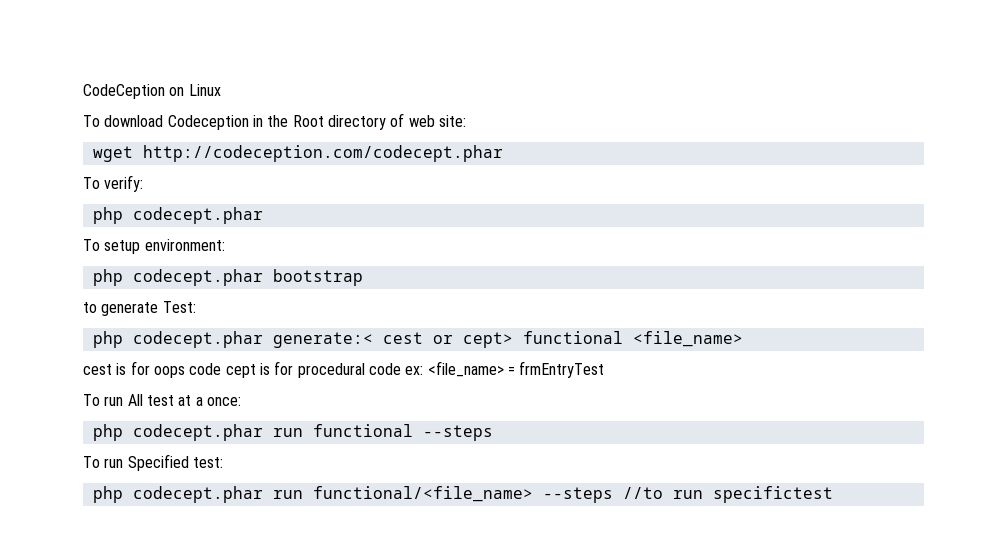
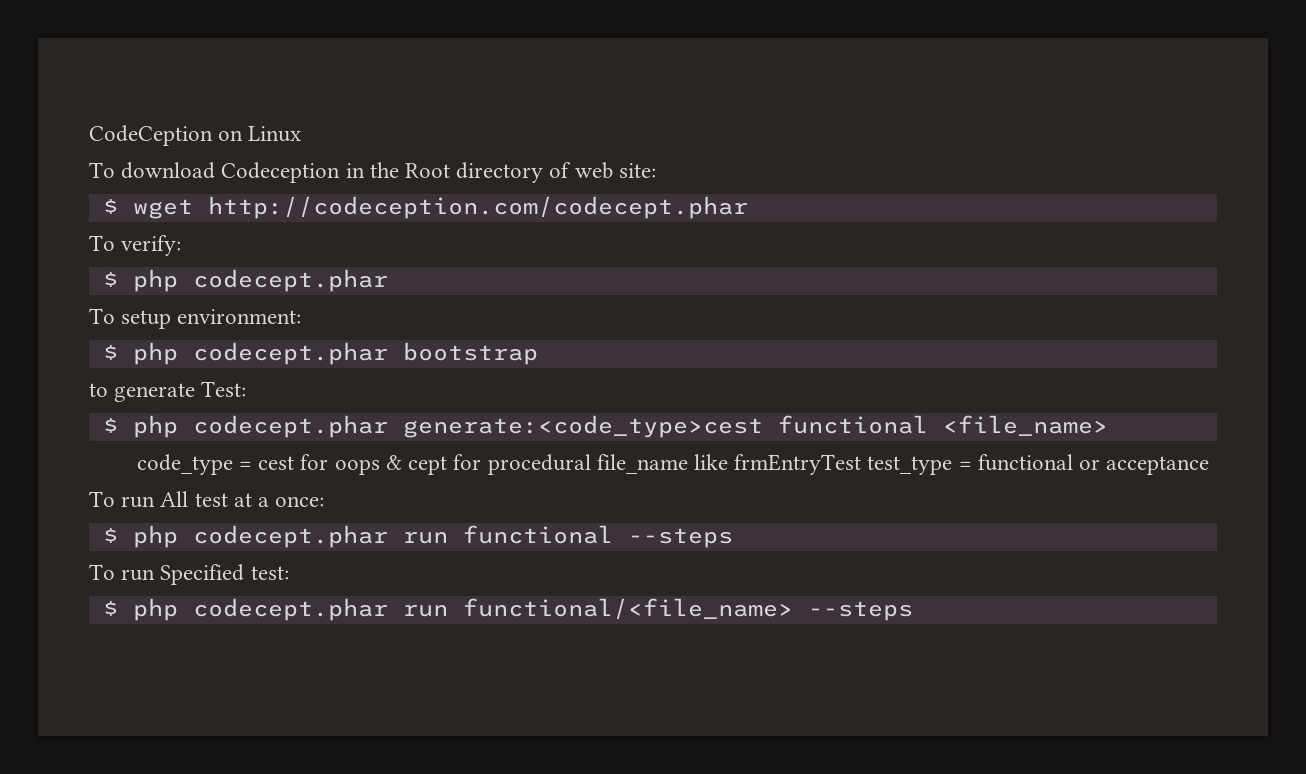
- wget http://codeception.com/codecept.phar
+ $ wget http://codeception.com/codecept.phar
  To verify:
- php codecept.phar
+ $ php codecept.phar
- php codecept.phar bootstrap
+ $ php codecept.phar bootstrap
- php codecept.phar generate:< cest or cept> functional <file_name>
- cest is for oops code cept is for procedural code ex: <file_name> = frmEntryTest
+ $ php codecept.phar generate:<code_type>cest functional <file_name>
+ code_type = cest for oops & cept for procedural file_name like frmEntryTest test_type = functional or acceptance
- php codecept.phar run functional --steps
+ $ php codecept.phar run functional --steps
- php codecept.phar run functional/<file_name> --steps //to run specifictest
+ $ php codecept.phar run functional/<file_name> --steps

